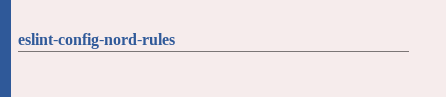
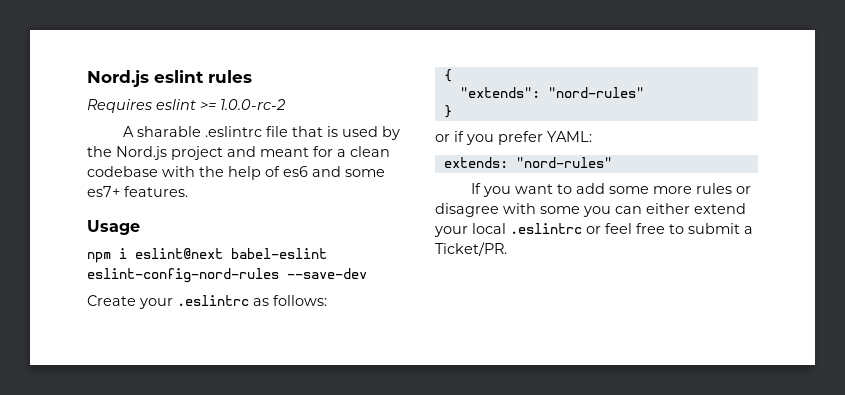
- eslint-config-nord-rules
+ Nord.js eslint rules
+ Requires eslint >= 1.0.0-rc-2
+ A sharable .eslintrc file that is used by the Nord.js project and meant for a clean codebase with the help of es6 and some es7+ features.
+ Usage
+ npm i eslint@next babel-eslint eslint-config-nord-rules --save-dev
+ Create your .eslintrc as follows:
+ {
+ "extends": "nord-rules"
+ }
+ or if you prefer YAML:
+ extends: "nord-rules"
+ If you want to add some more rules or disagree with some you can either extend your local .eslintrc or feel free to submit a Ticket/PR.

